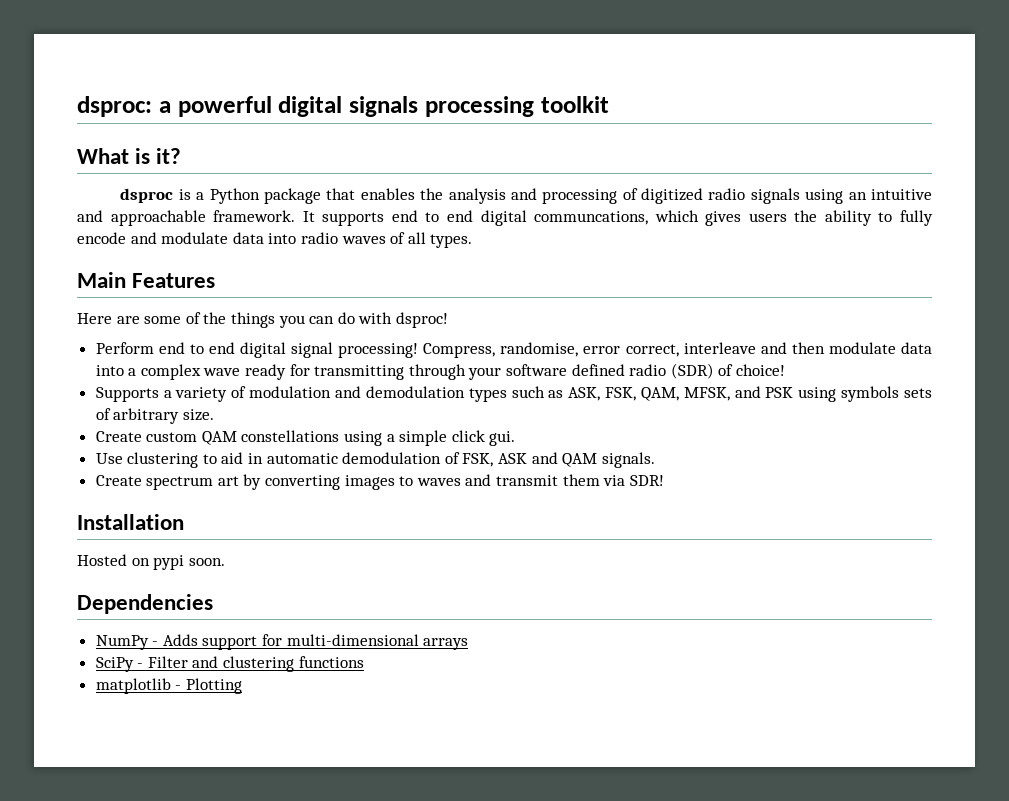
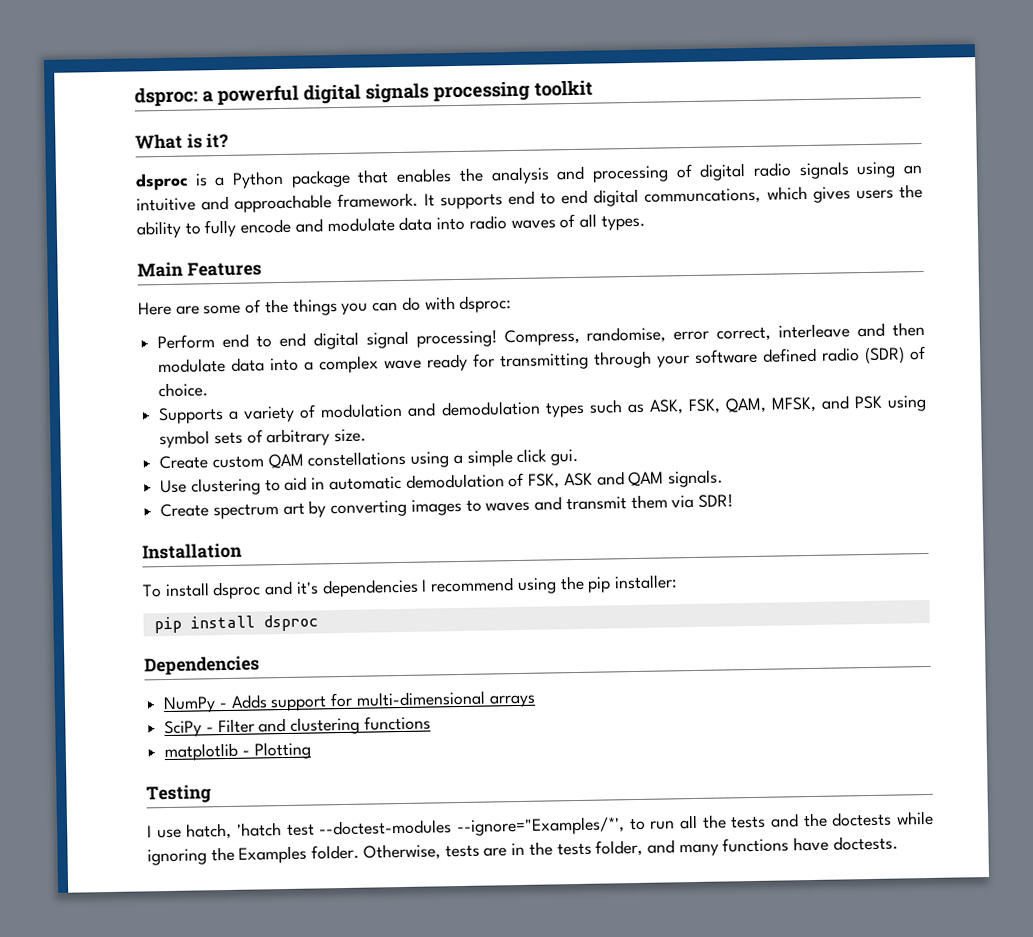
- dsproc is a Python package that enables the analysis and processing of digitized radio signals using an intuitive and approachable framework.
+ dsproc is a Python package that enables the analysis and processing of digital radio signals using an intuitive and approachable framework.
- Here are some of the things you can do with dsproc!
+ Here are some of the things you can do with dsproc:
- Compress, randomise, error correct, interleave and then modulate data into a complex wave ready for transmitting through your software defined radio (SDR) of choice!
+ Compress, randomise, error correct, interleave and then modulate data into a complex wave ready for transmitting through your software defined radio (SDR) of choice.
- Supports a variety of modulation and demodulation types such as ASK, FSK, QAM, MFSK, and PSK using symbols sets of arbitrary size.
+ Supports a variety of modulation and demodulation types such as ASK, FSK, QAM, MFSK, and PSK using symbol sets of arbitrary size.
- Hosted on pypi soon.
+ To install dsproc and it's dependencies I recommend using the pip installer:
+ pip install dsproc
+ Testing
+ I use hatch, 'hatch test --doctest-modules --ignore="Examples/*', to run all the tests and the doctests while ignoring the Examples folder. Otherwise, tests are in the tests folder, and many functions have doctests.

